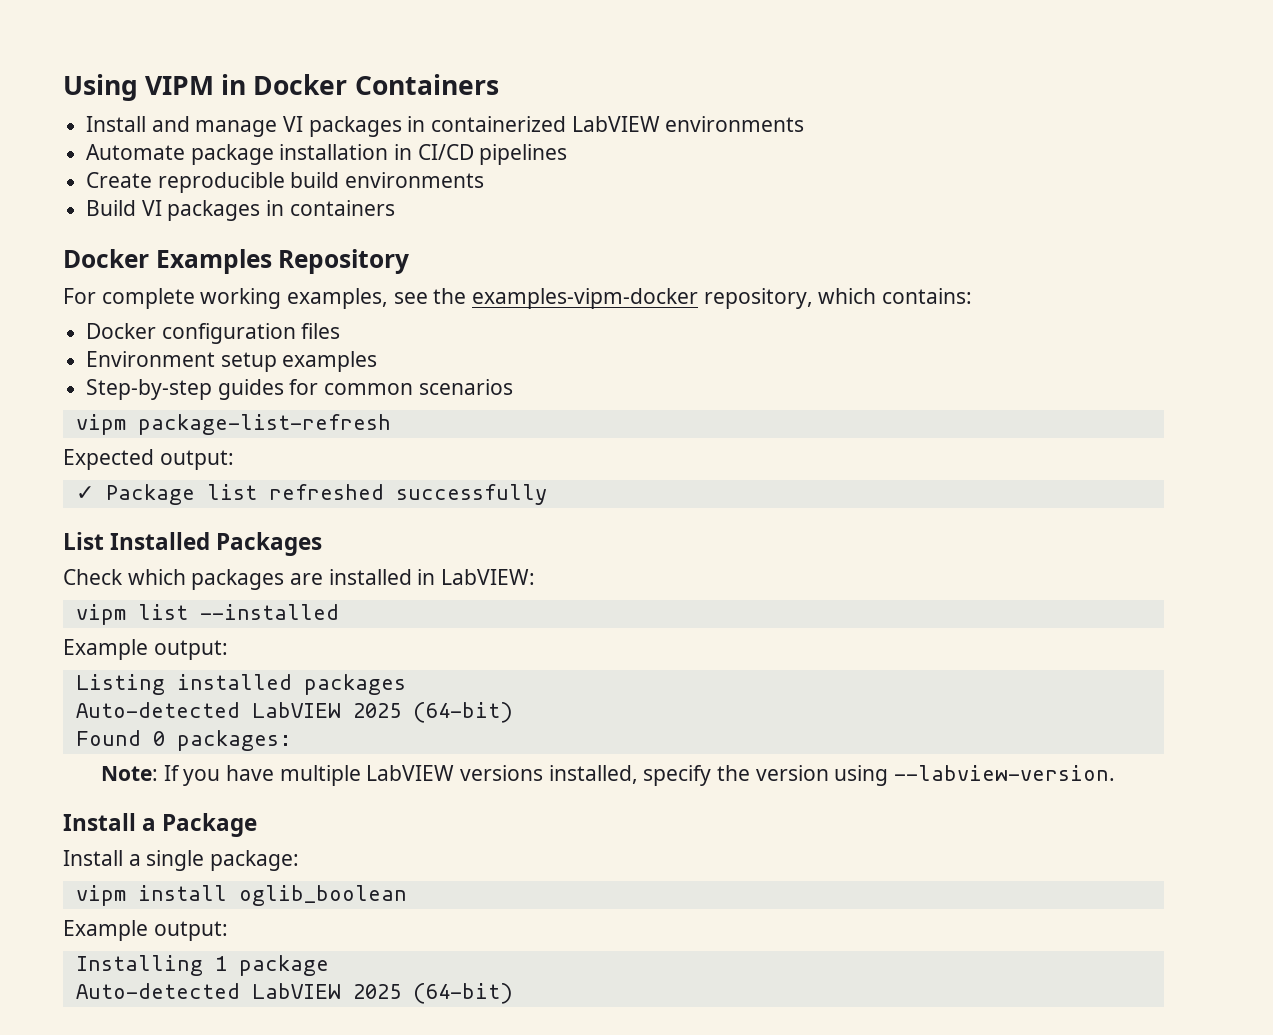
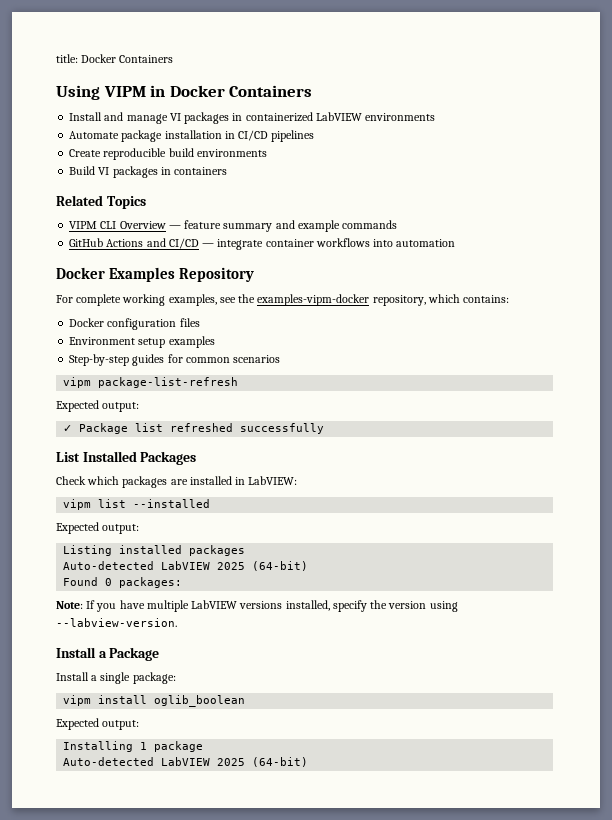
+ title: Docker Containers
+ Related Topics
+ VIPM CLI Overview — feature summary and example commands
+ GitHub Actions and CI/CD — integrate container workflows into automation
  vipm list --installed
- Example output:
+ Expected output:
  vipm install oglib_boolean
- Example output:
+ Expected output:

